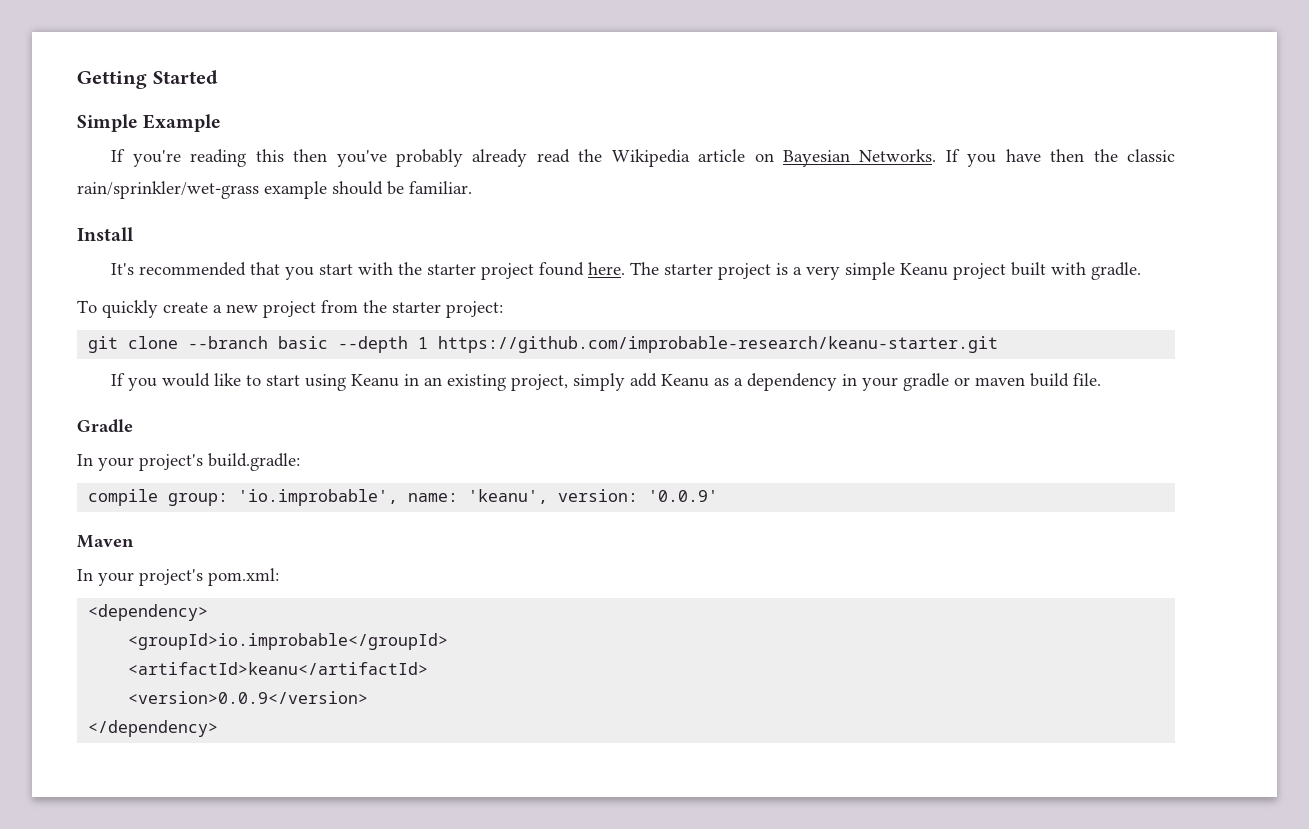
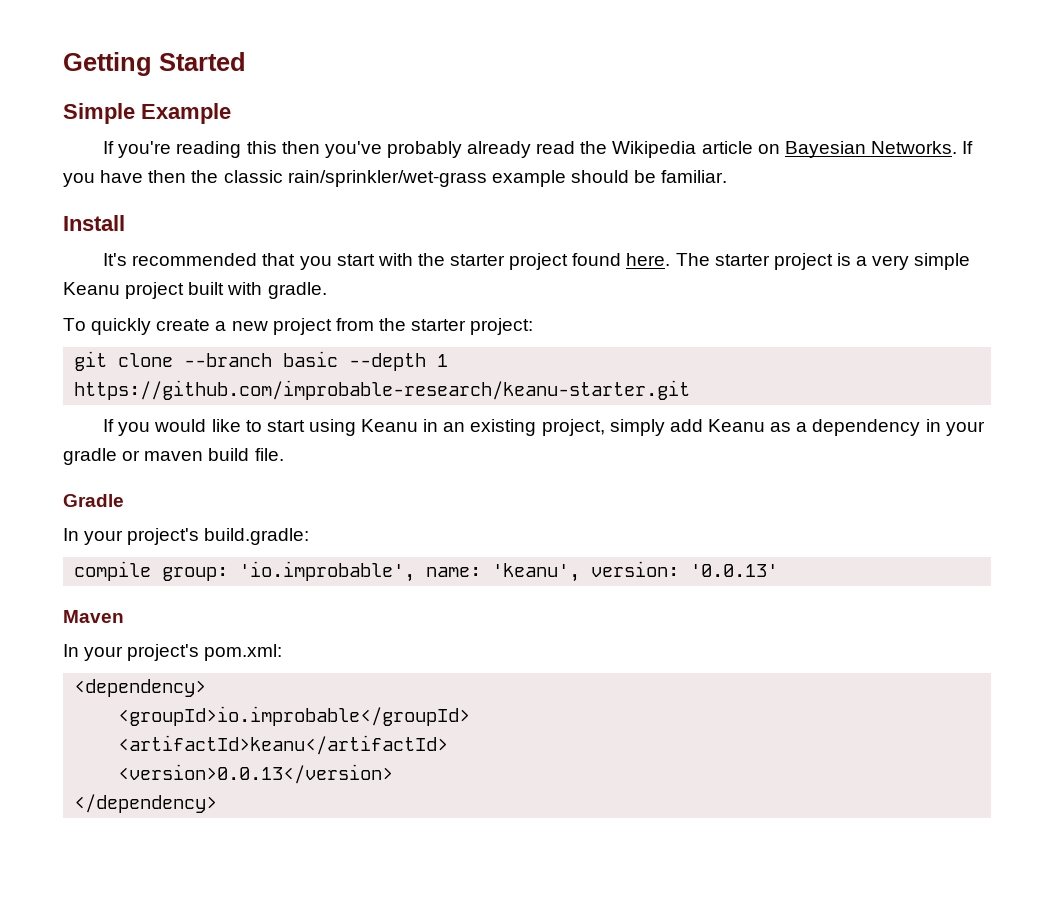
- compile group: 'io.improbable', name: 'keanu', version: '0.0.9'
+ compile group: 'io.improbable', name: 'keanu', version: '0.0.13'
- <version>0.0.9</version>
+ <version>0.0.13</version>

